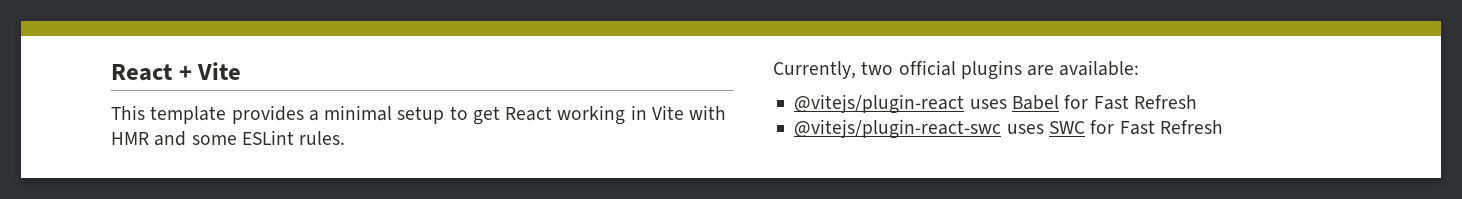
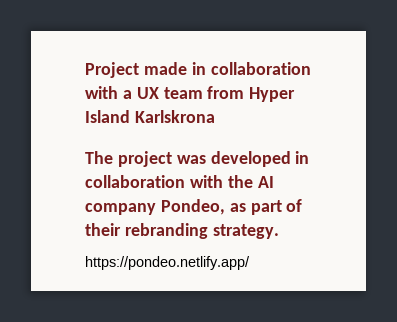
- React + Vite
- This template provides a minimal setup to get React working in Vite with HMR and some ESLint rules.
- Currently, two official plugins are available:
- @vitejs/plugin-react uses Babel for Fast Refresh
- @vitejs/plugin-react-swc uses SWC for Fast Refresh
+ Project made in collaboration with a UX team from Hyper Island Karlskrona
+ The project was developed in collaboration with the AI company Pondeo, as part of their rebranding strategy.
+ https://pondeo.netlify.app/

